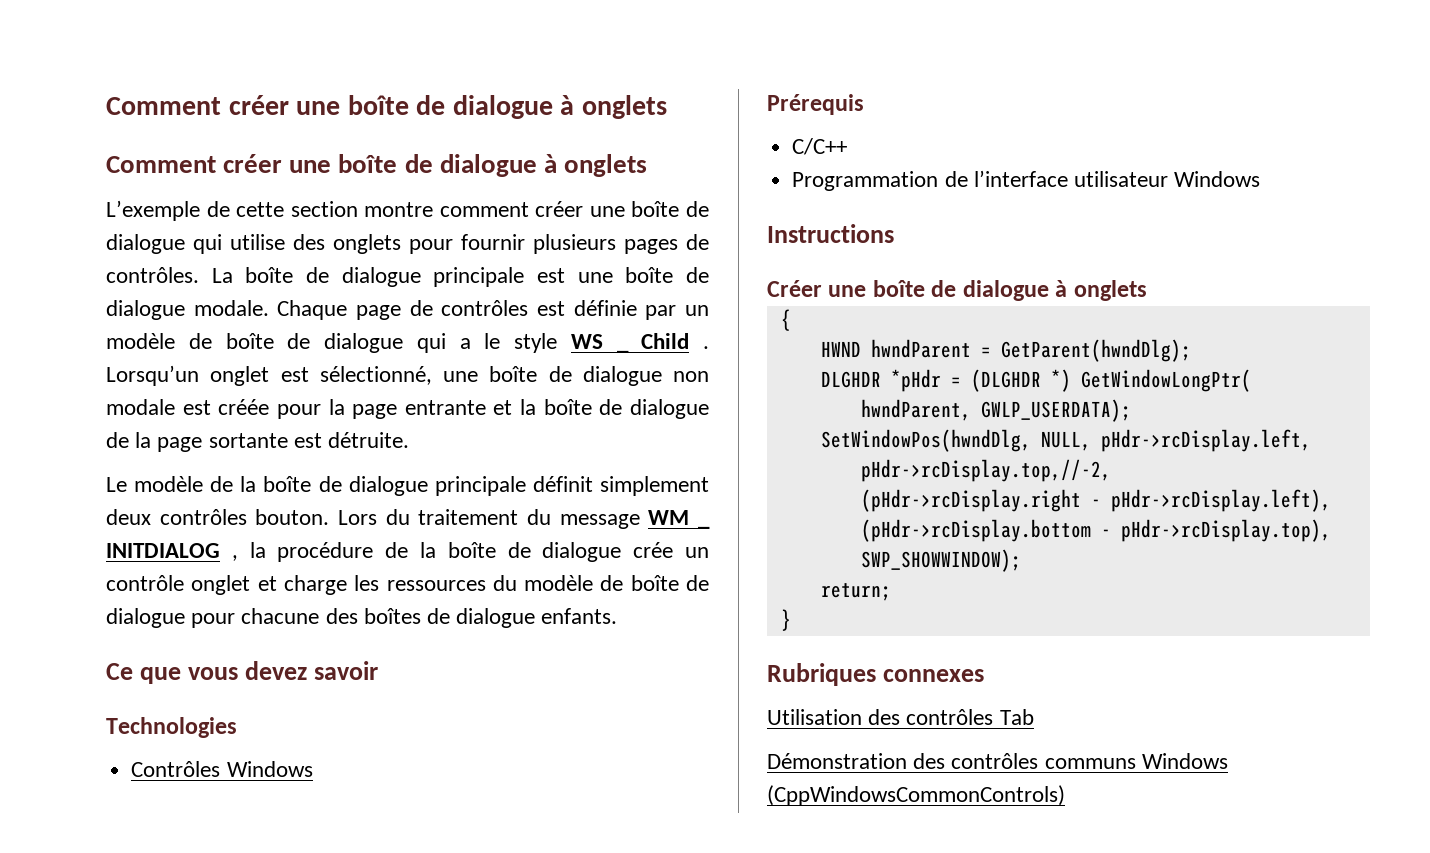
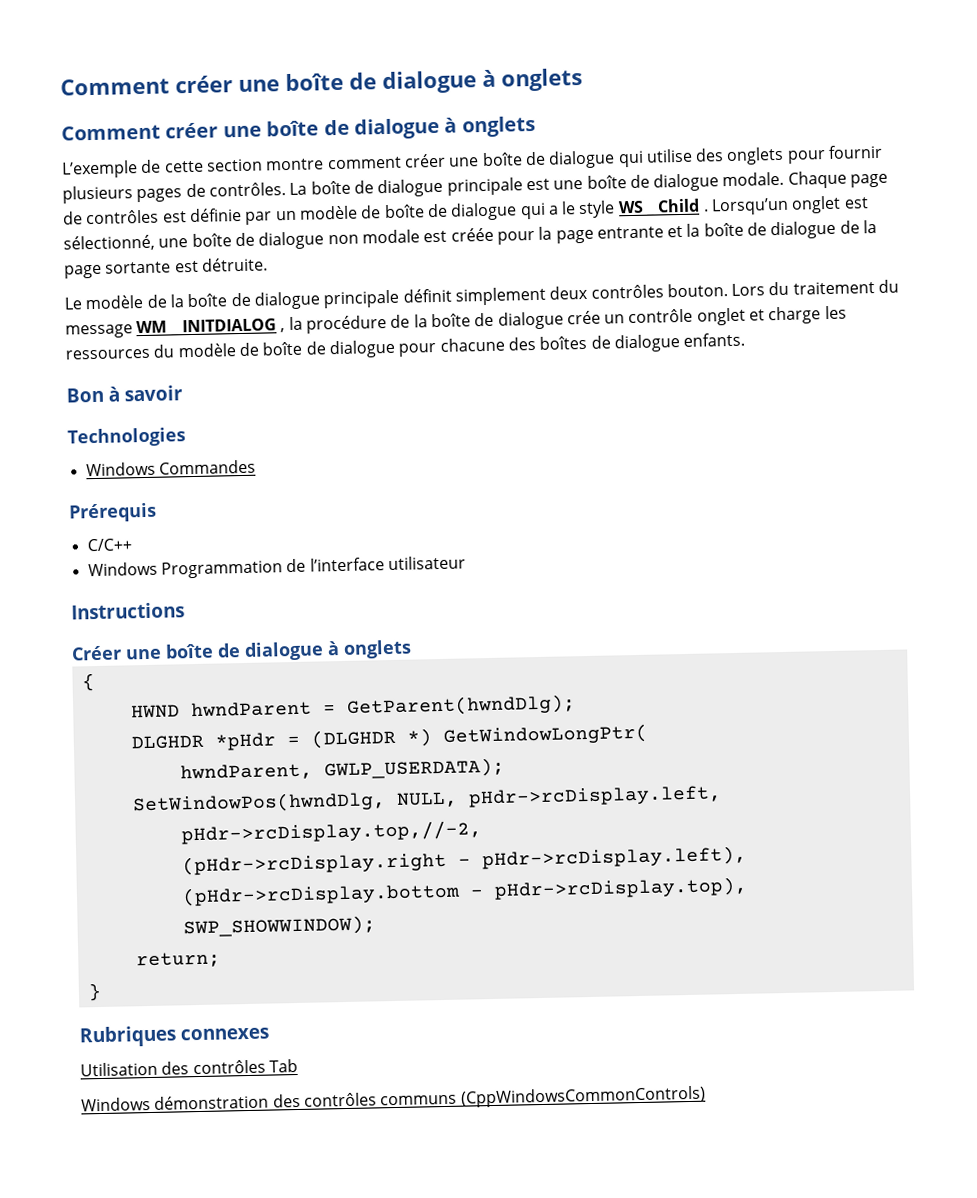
- Ce que vous devez savoir
+ Bon à savoir
- Contrôles Windows
+ Windows Commandes
- Programmation de l’interface utilisateur Windows
+ Windows Programmation de l’interface utilisateur
- Démonstration des contrôles communs Windows (CppWindowsCommonControls)
+ Windows démonstration des contrôles communs (CppWindowsCommonControls)

